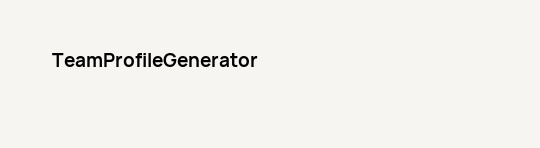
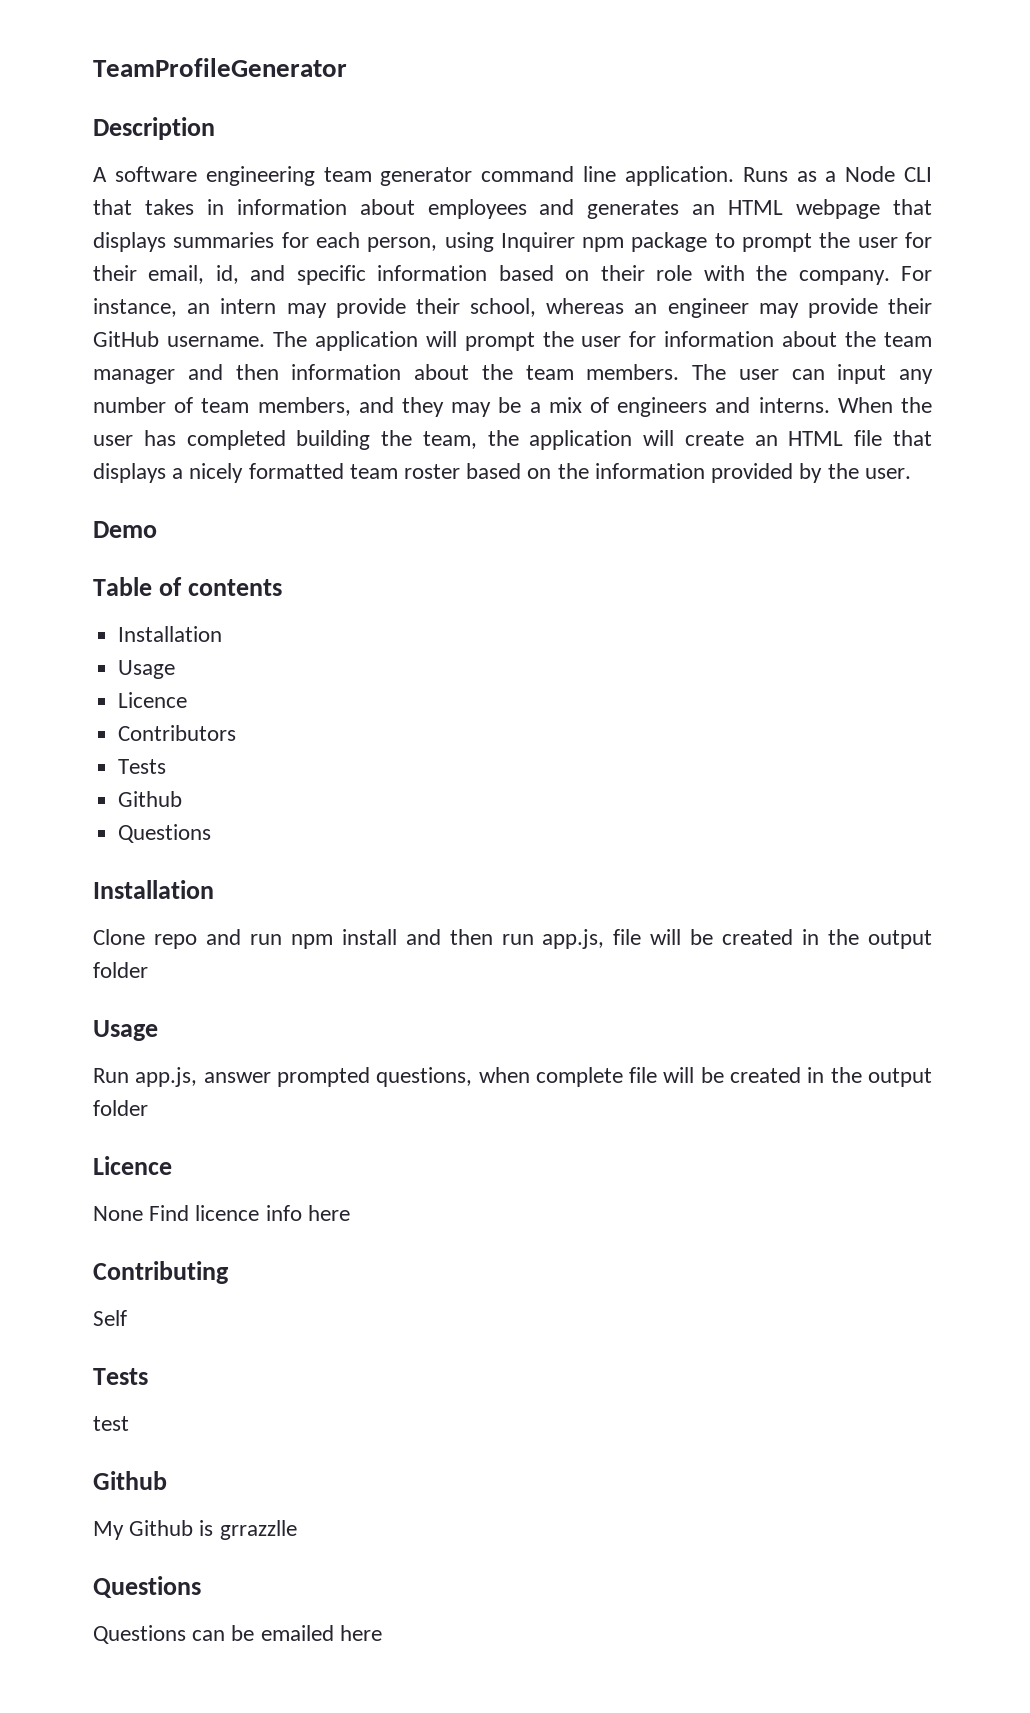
+ Description
+ A software engineering team generator command line application. Runs as a Node CLI that takes in information about employees and generates an HTML webpage that displays summaries for each person, using Inquirer npm package to prompt the user for their email, id, and specific information based on their role with the company. For instance, an intern may provide their school, whereas an engineer may provide their GitHub username. The application will prompt the user for information about the team manager and then information about the team members. The user can input any number of team members, and they may be a mix of engineers and interns. When the user has completed building the team, the application will create an HTML file that displays a nicely formatted team roster based on the information provided by the user.
+ Demo
+ Table of contents
+ Installation
+ Usage
+ Licence
+ Contributors
+ Tests
+ Github
+ Questions
+ Installation
+ Clone repo and run npm install and then run app.js, file will be created in the output folder
+ Usage
+ Run app.js, answer prompted questions, when complete file will be created in the output folder
+ Licence
+ None Find licence info here
+ Contributing
+ Self
+ Tests
+ test
+ Github
+ My Github is grrazzlle
+ Questions
+ Questions can be emailed here

